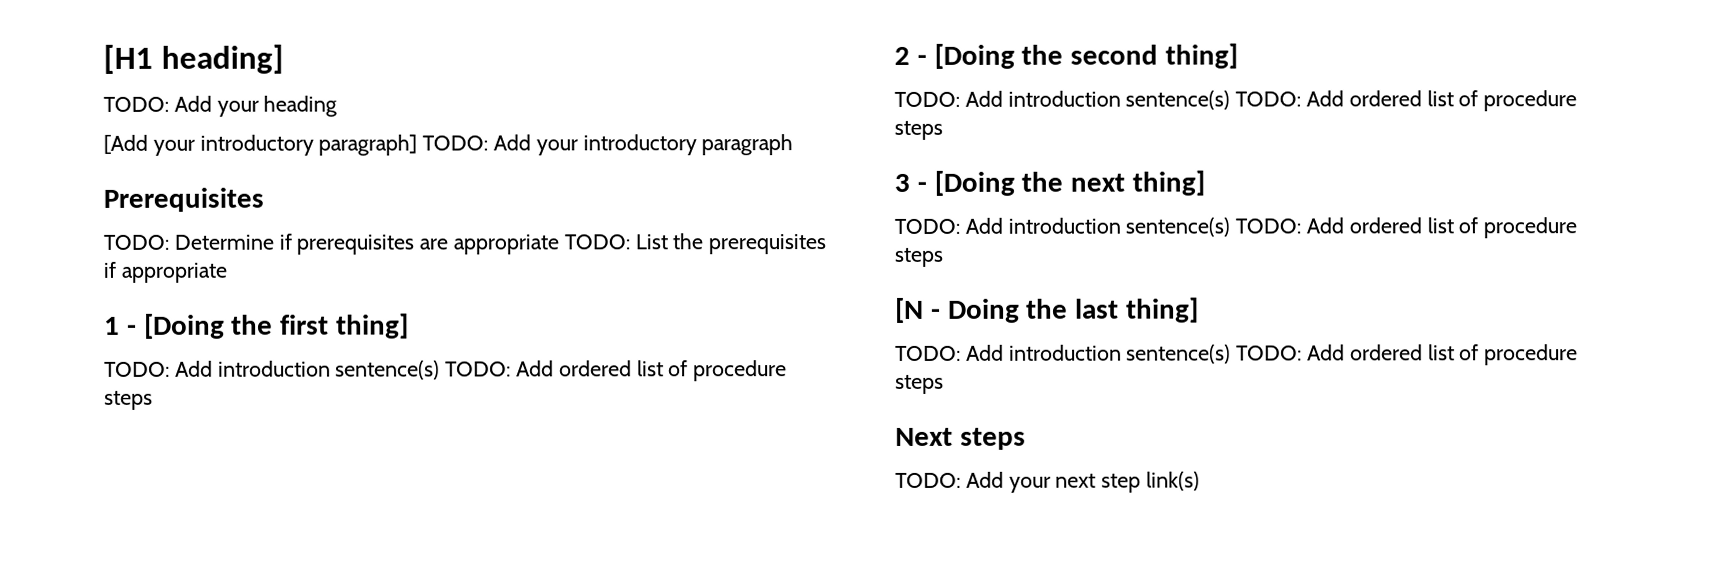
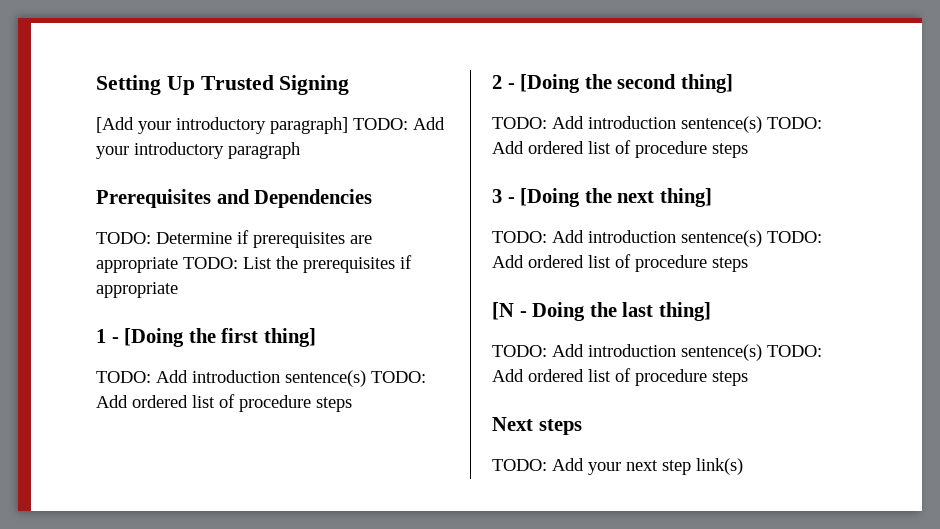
- [H1 heading]
- TODO: Add your heading
+ Setting Up Trusted Signing
- Prerequisites
+ Prerequisites and Dependencies

